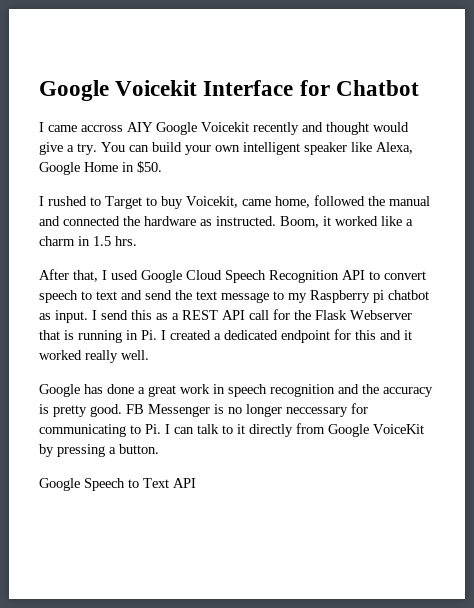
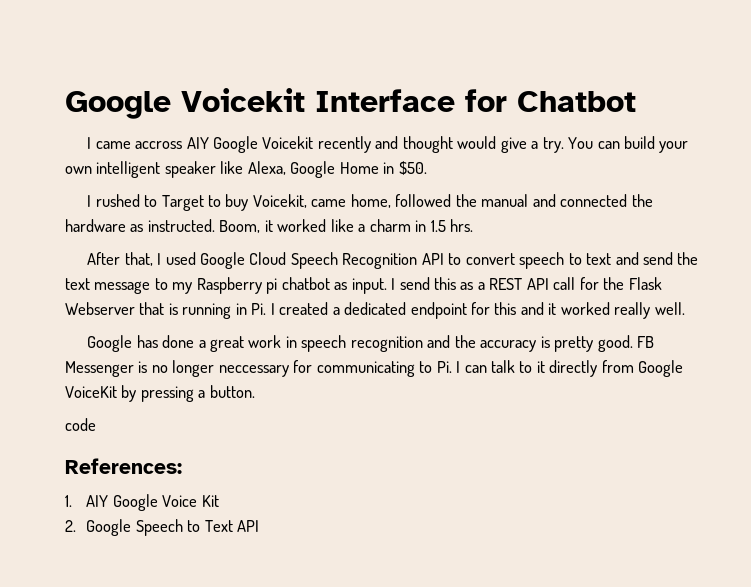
- Google Speech to Text API
+ code
+ References:
+ 1. AIY Google Voice Kit
+ 2. Google Speech to Text API

